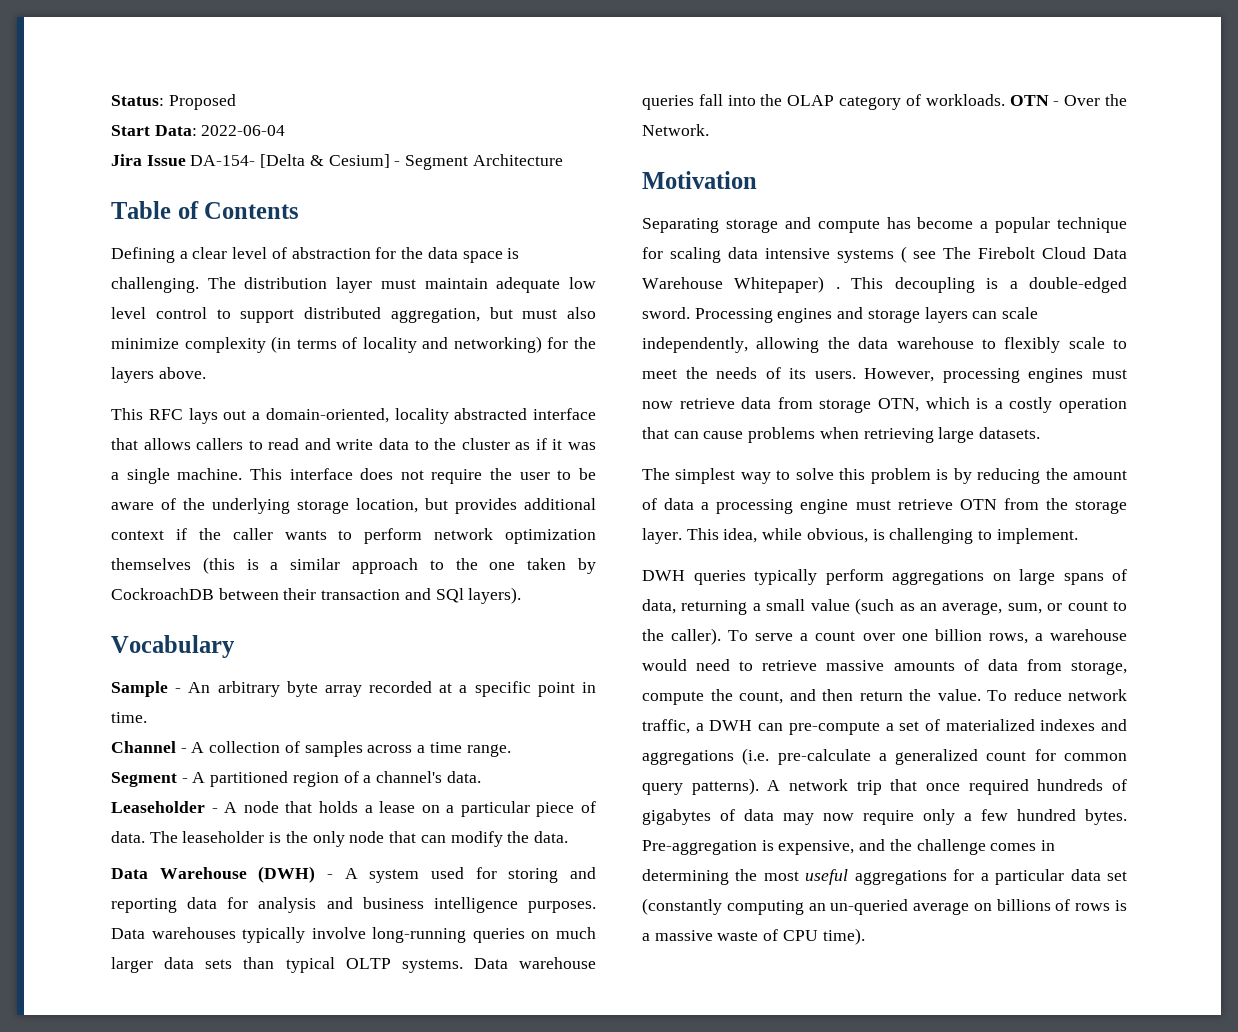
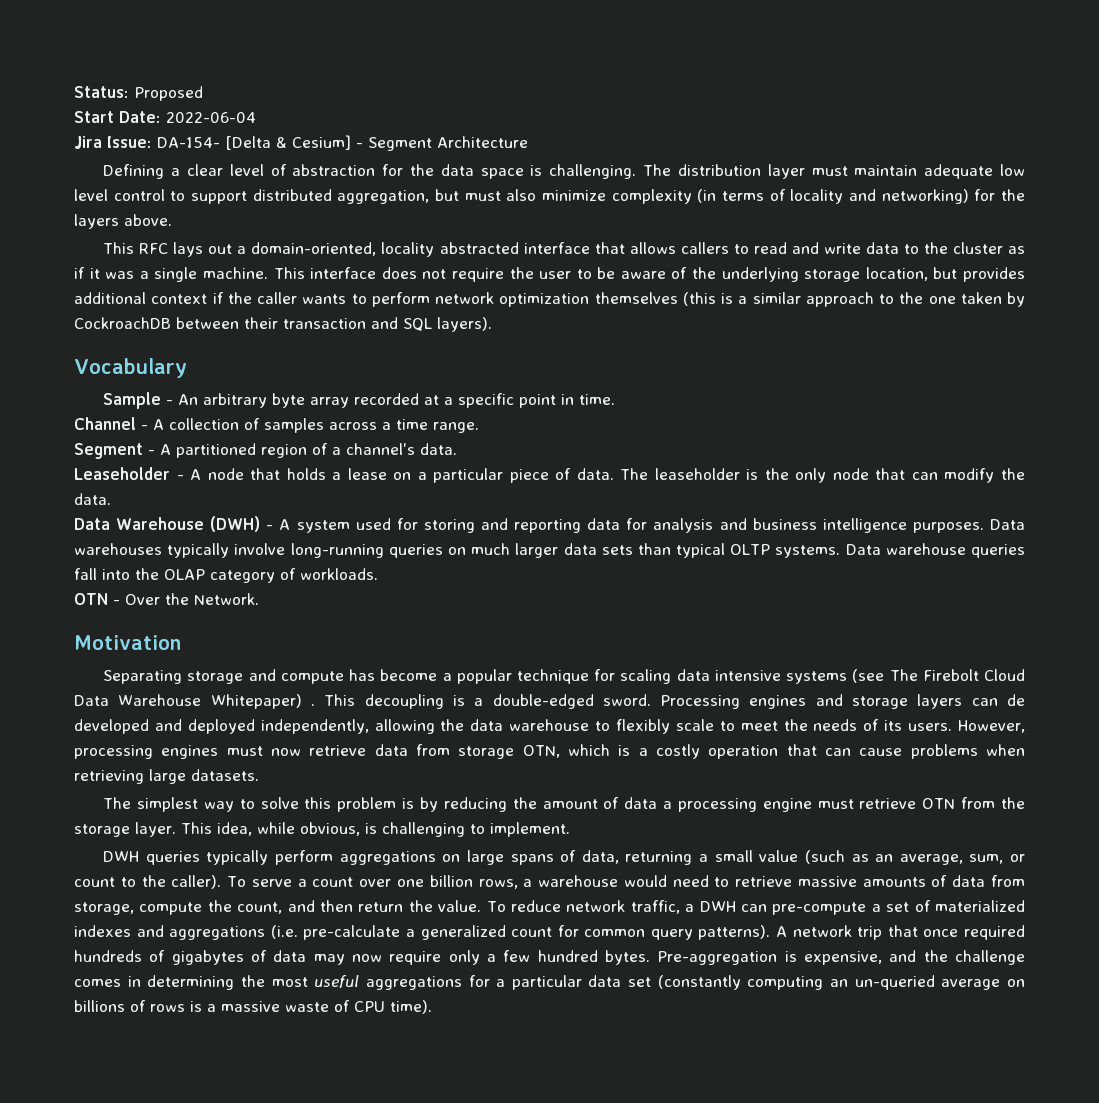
- Start Data: 2022-06-04
+ Start Date: 2022-06-04
- Jira Issue DA-154- [Delta & Cesium] - Segment Architecture
+ Jira Issue: DA-154- [Delta & Cesium] - Segment Architecture
- Table of Contents
- This interface does not require the user to be aware of the underlying storage location, but provides additional context if the caller wants to perform network optimization themselves (this is a similar approach to the one taken by CockroachDB between their transaction and SQl layers).
+ This interface does not require the user to be aware of the underlying storage location, but provides additional context if the caller wants to perform network optimization themselves (this is a similar approach to the one taken by CockroachDB between their transaction and SQL layers).
- Data warehouse queries fall into the OLAP category of workloads. OTN - Over the Network.
+ Data warehouse queries fall into the OLAP category of workloads.
+ OTN - Over the Network.
- Separating storage and compute has become a popular technique for scaling data intensive systems ( see The Firebolt Cloud Data Warehouse Whitepaper) .
+ Separating storage and compute has become a popular technique for scaling data intensive systems (see The Firebolt Cloud Data Warehouse Whitepaper) .
- Processing engines and storage layers can scale independently, allowing the data warehouse to flexibly scale to meet the needs of its users.
+ Processing engines and storage layers can de developed and deployed independently, allowing the data warehouse to flexibly scale to meet the needs of its users.

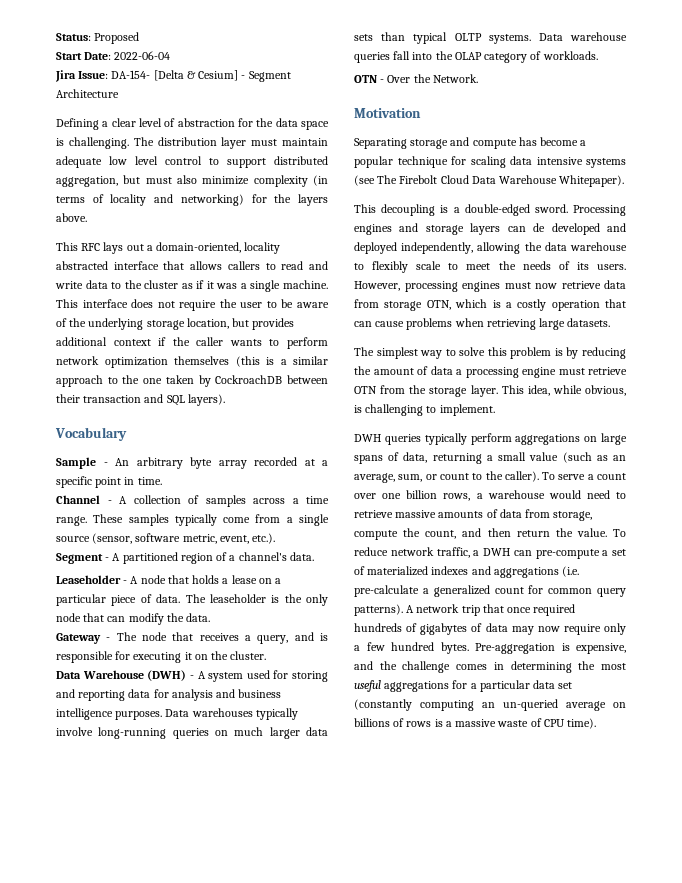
+ These samples typically come from a single source (sensor, software metric, event, etc.).
+ Gateway - The node that receives a query, and is responsible for executing it on the cluster.
- Separating storage and compute has become a popular technique for scaling data intensive systems (see The Firebolt Cloud Data Warehouse Whitepaper) . This decoupling is a double-edged sword.
+ Separating storage and compute has become a popular technique for scaling data intensive systems (see The Firebolt Cloud Data Warehouse Whitepaper).
+ This decoupling is a double-edged sword.

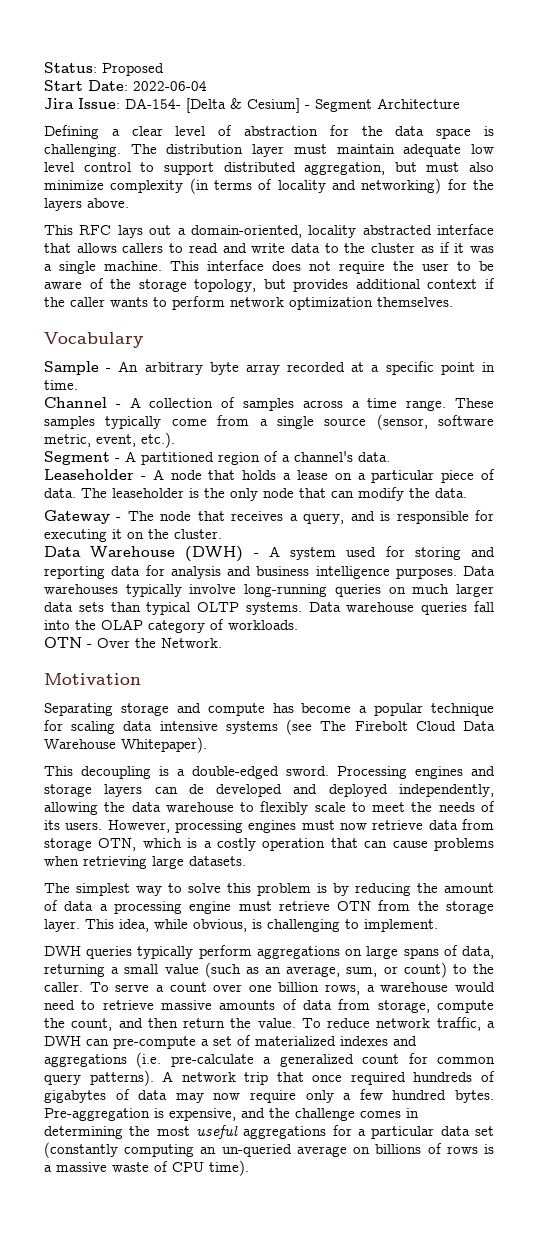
- This interface does not require the user to be aware of the underlying storage location, but provides additional context if the caller wants to perform network optimization themselves (this is a similar approach to the one taken by CockroachDB between their transaction and SQL layers).
+ This interface does not require the user to be aware of the storage topology, but provides additional context if the caller wants to perform network optimization themselves.
- DWH queries typically perform aggregations on large spans of data, returning a small value (such as an average, sum, or count to the caller).
+ DWH queries typically perform aggregations on large spans of data, returning a small value (such as an average, sum, or count) to the caller.

